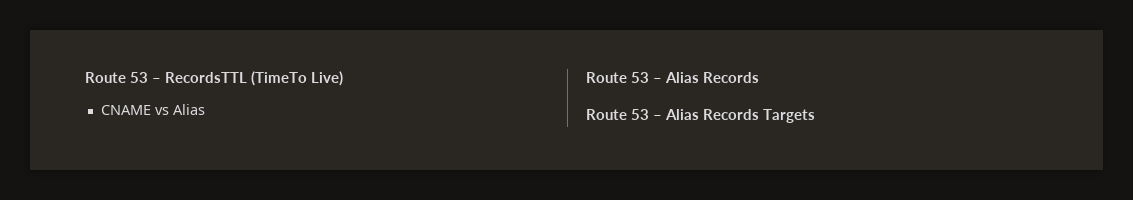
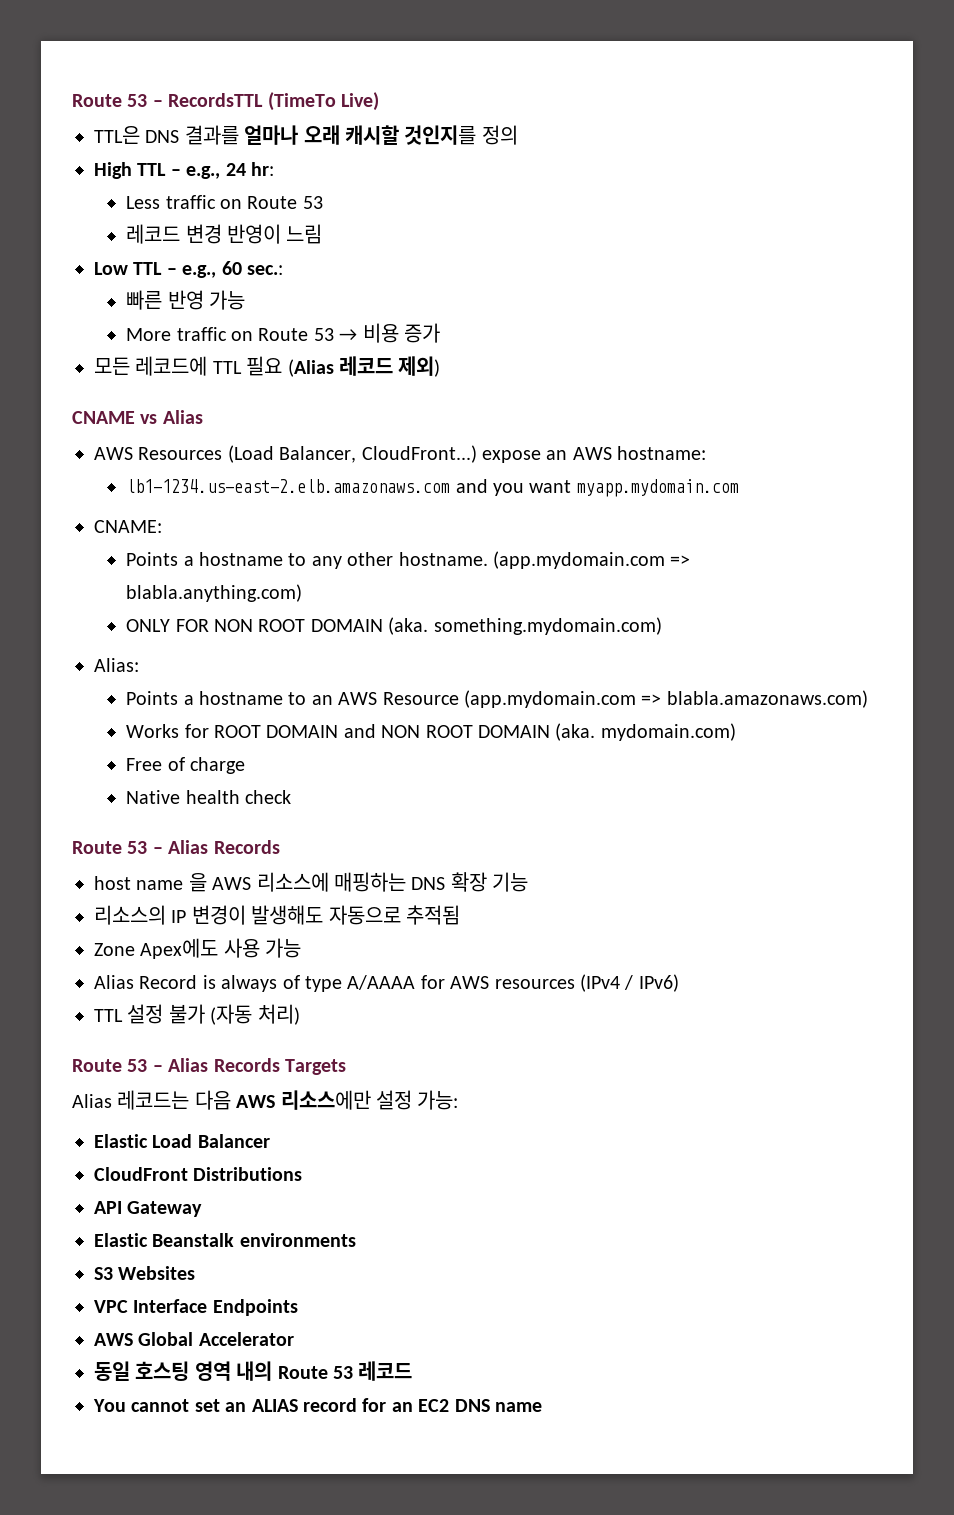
+ TTL은 DNS 결과를 얼마나 오래 캐시할 것인지를 정의
+ High TTL – e.g., 24 hr:
+ Less traffic on Route 53
+ 레코드 변경 반영이 느림
+ Low TTL – e.g., 60 sec.:
+ 빠른 반영 가능
+ More traffic on Route 53 → 비용 증가
+ 모든 레코드에 TTL 필요 (Alias 레코드 제외)
  CNAME vs Alias
+ AWS Resources (Load Balancer, CloudFront...) expose an AWS hostname:
+ lb1-1234.us-east-2.elb.amazonaws.com and you want myapp.mydomain.com
+ CNAME:
+ Points a hostname to any other hostname. (app.mydomain.com => blabla.anything.com)
+ ONLY FOR NON ROOT DOMAIN (aka. something.mydomain.com)
+ Alias:
+ Points a hostname to an AWS Resource (app.mydomain.com => blabla.amazonaws.com)
+ Works for ROOT DOMAIN and NON ROOT DOMAIN (aka. mydomain.com)
+ Free of charge
+ Native health check
  Route 53 – Alias Records
+ host name 을 AWS 리소스에 매핑하는 DNS 확장 기능
+ 리소스의 IP 변경이 발생해도 자동으로 추적됨
+ Zone Apex에도 사용 가능
+ Alias Record is always of type A/AAAA for AWS resources (IPv4 / IPv6)
+ TTL 설정 불가 (자동 처리)
+ Alias 레코드는 다음 AWS 리소스에만 설정 가능:
+ Elastic Load Balancer
+ CloudFront Distributions
+ API Gateway
+ Elastic Beanstalk environments
+ S3 Websites
+ VPC Interface Endpoints
+ AWS Global Accelerator
+ 동일 호스팅 영역 내의 Route 53 레코드
+ You cannot set an ALIAS record for an EC2 DNS name

